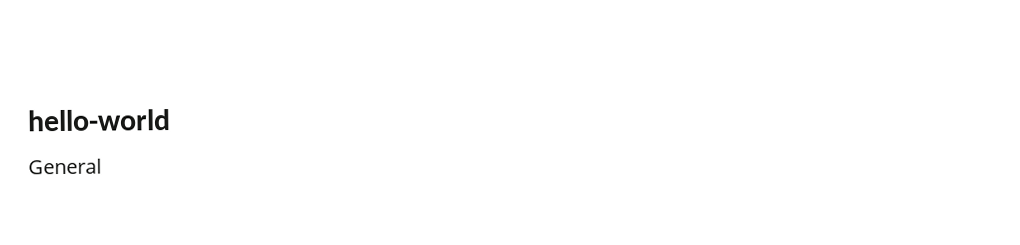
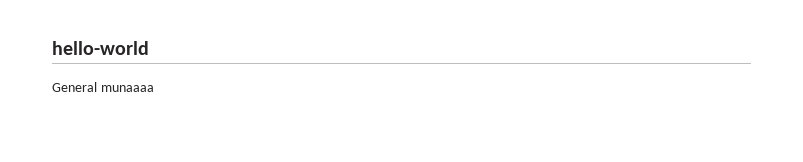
- General
+ General munaaaa

